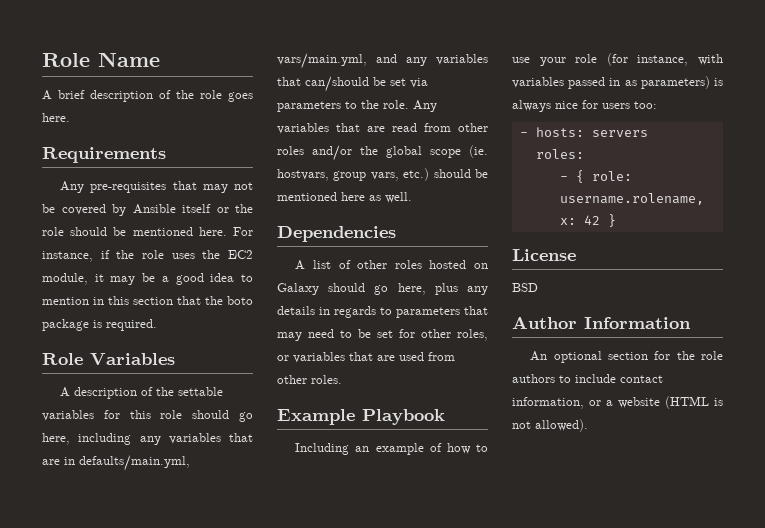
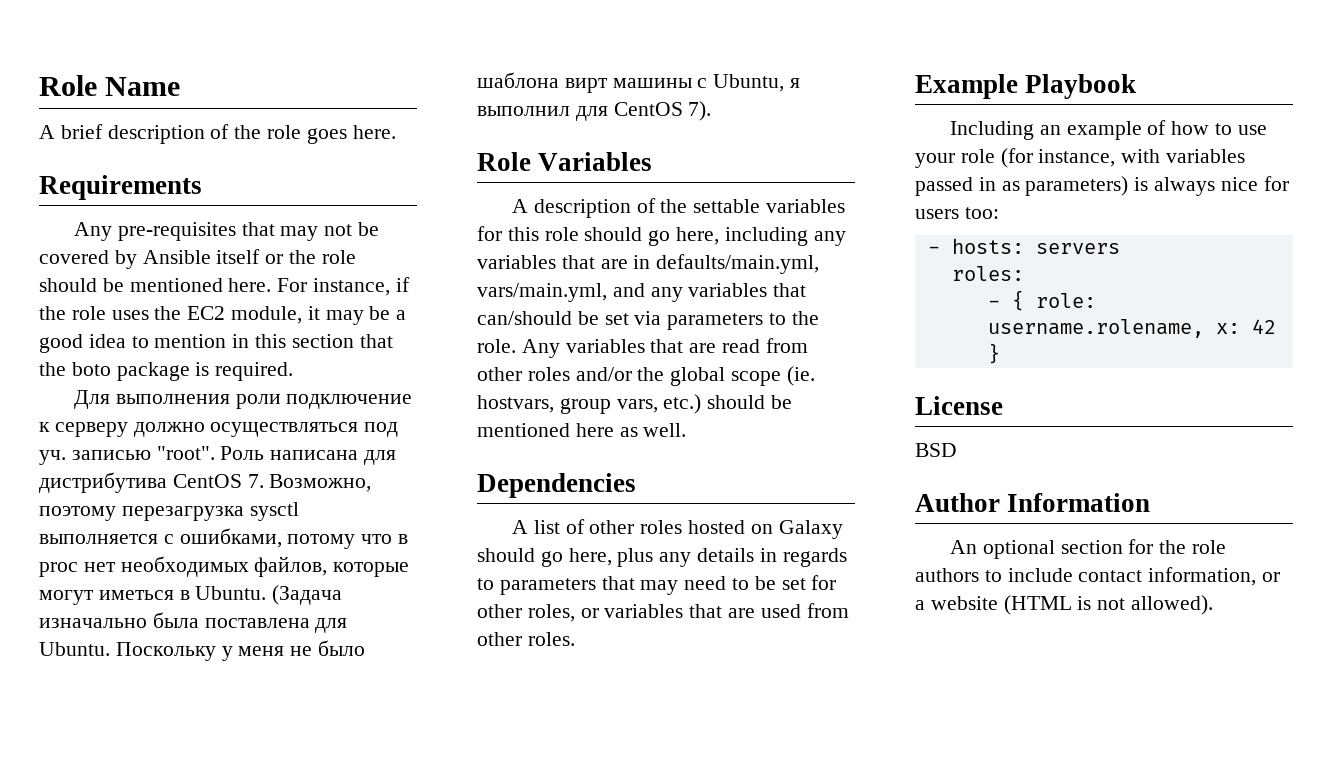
+ Для выполнения роли подключение к серверу должно осуществляться под уч. записью "root". Роль написана для дистрибутива CentOS 7. Возможно, поэтому перезагрузка sysctl выполняется с ошибками, потому что в proc нет необходимых файлов, которые могут иметься в Ubuntu. (Задача изначально была поставлена для Ubuntu. Поскольку у меня не было шаблона вирт машины с Ubuntu, я выполнил для CentOS 7).

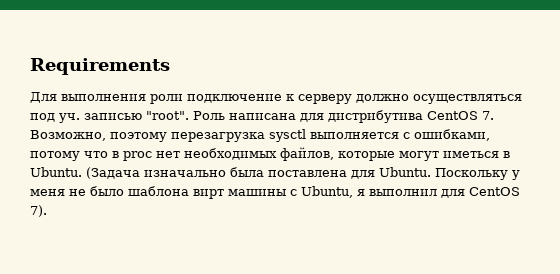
- Role Name
- A brief description of the role goes here.
  Requirements
- Any pre-requisites that may not be covered by Ansible itself or the role should be mentioned here. For instance, if the role uses the EC2 module, it may be a good idea to mention in this section that the boto package is required.
- Role Variables
- A description of the settable variables for this role should go here, including any variables that are in defaults/main.yml, vars/main.yml, and any variables that can/should be set via parameters to the role. Any variables that are read from other roles and/or the global scope (ie. hostvars, group vars, etc.) should be mentioned here as well.
- Dependencies
- A list of other roles hosted on Galaxy should go here, plus any details in regards to parameters that may need to be set for other roles, or variables that are used from other roles.
- Example Playbook
- Including an example of how to use your role (for instance, with variables passed in as parameters) is always nice for users too:
- - hosts: servers
- roles:
- - { role: username.rolename, x: 42 }
- License
- BSD
- Author Information
- An optional section for the role authors to include contact information, or a website (HTML is not allowed).

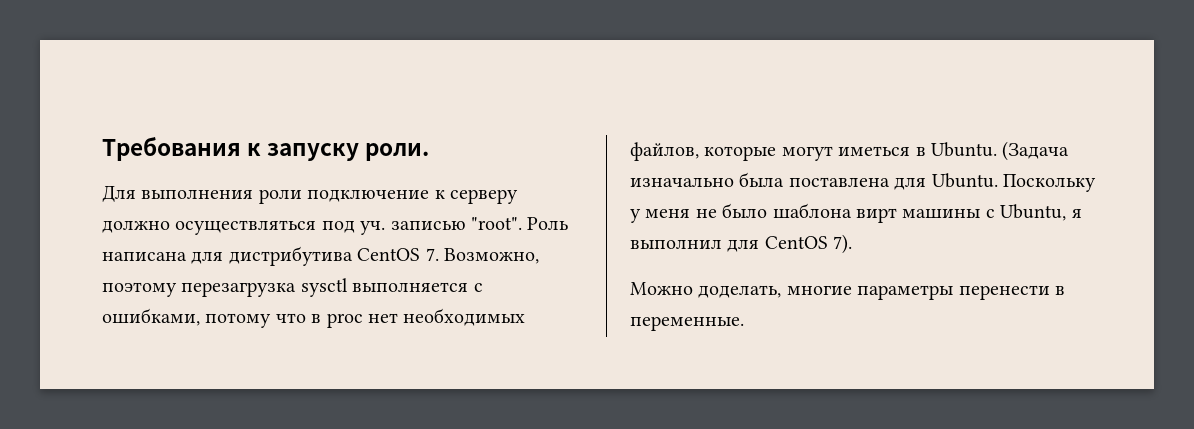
- Requirements
+ Требования к запуску роли.
+ Можно доделать, многие параметры перенести в переменные.

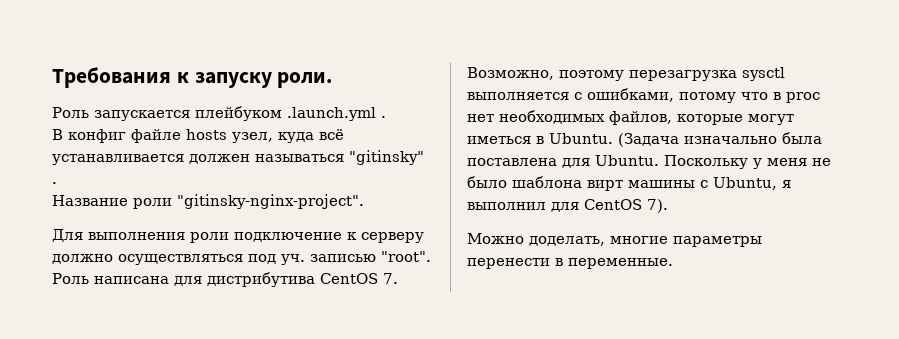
+ Роль запускается плейбуком .launch.yml .
+ В конфиг файле hosts узел, куда всё устанавливается должен называться "gitinsky" .
+ Название роли "gitinsky-nginx-project".

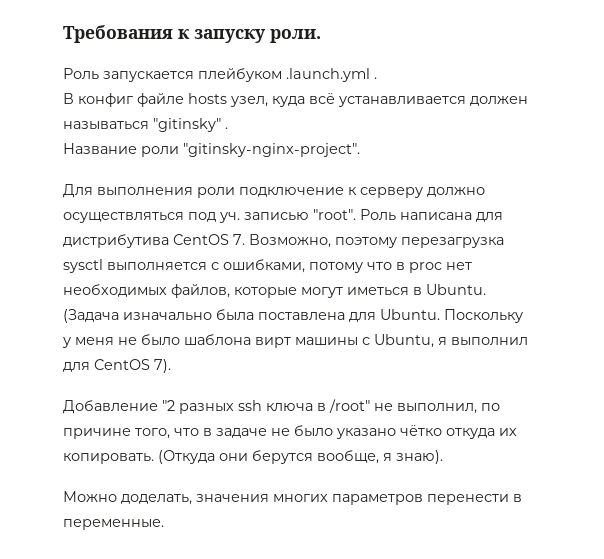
+ Добавление "2 разных ssh ключа в /root" не выполнил, по причине того, что в задаче не было указано чётко откуда их копировать. (Откуда они берутся вообще, я знаю).
- Можно доделать, многие параметры перенести в переменные.
+ Можно доделать, значения многих параметров перенести в переменные.

